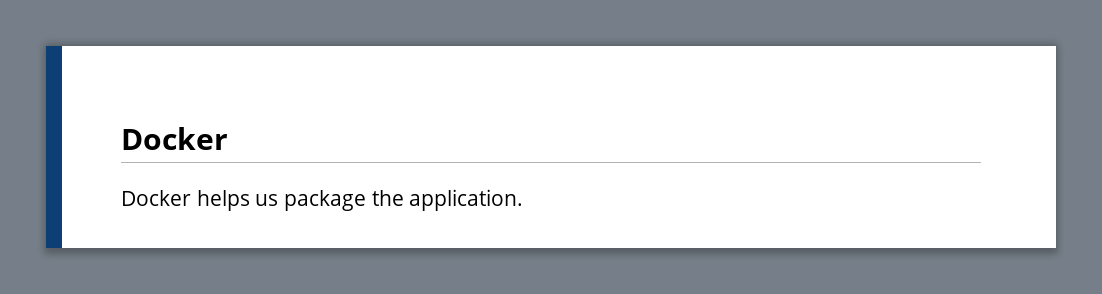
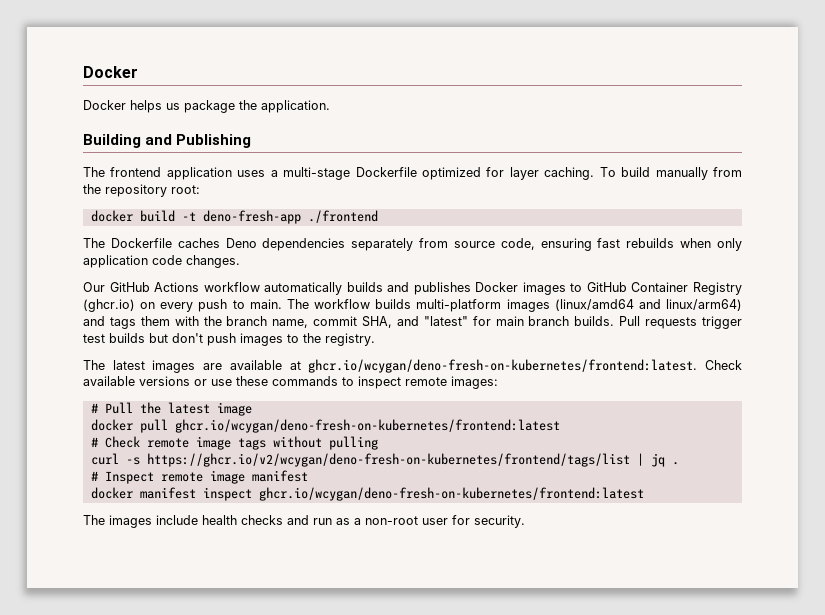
+ Building and Publishing
+ The frontend application uses a multi-stage Dockerfile optimized for layer caching. To build manually from the repository root:
+ docker build -t deno-fresh-app ./frontend
+ The Dockerfile caches Deno dependencies separately from source code, ensuring fast rebuilds when only application code changes.
+ Our GitHub Actions workflow automatically builds and publishes Docker images to GitHub Container Registry (ghcr.io) on every push to main. The workflow builds multi-platform images (linux/amd64 and linux/arm64) and tags them with the branch name, commit SHA, and "latest" for main branch builds. Pull requests trigger test builds but don't push images to the registry.
+ The latest images are available at ghcr.io/wcygan/deno-fresh-on-kubernetes/frontend:latest. Check available versions or use these commands to inspect remote images:
+ # Pull the latest image
+ docker pull ghcr.io/wcygan/deno-fresh-on-kubernetes/frontend:latest
+ # Check remote image tags without pulling
+ curl -s https://ghcr.io/v2/wcygan/deno-fresh-on-kubernetes/frontend/tags/list | jq .
+ # Inspect remote image manifest
+ docker manifest inspect ghcr.io/wcygan/deno-fresh-on-kubernetes/frontend:latest
+ The images include health checks and run as a non-root user for security.

